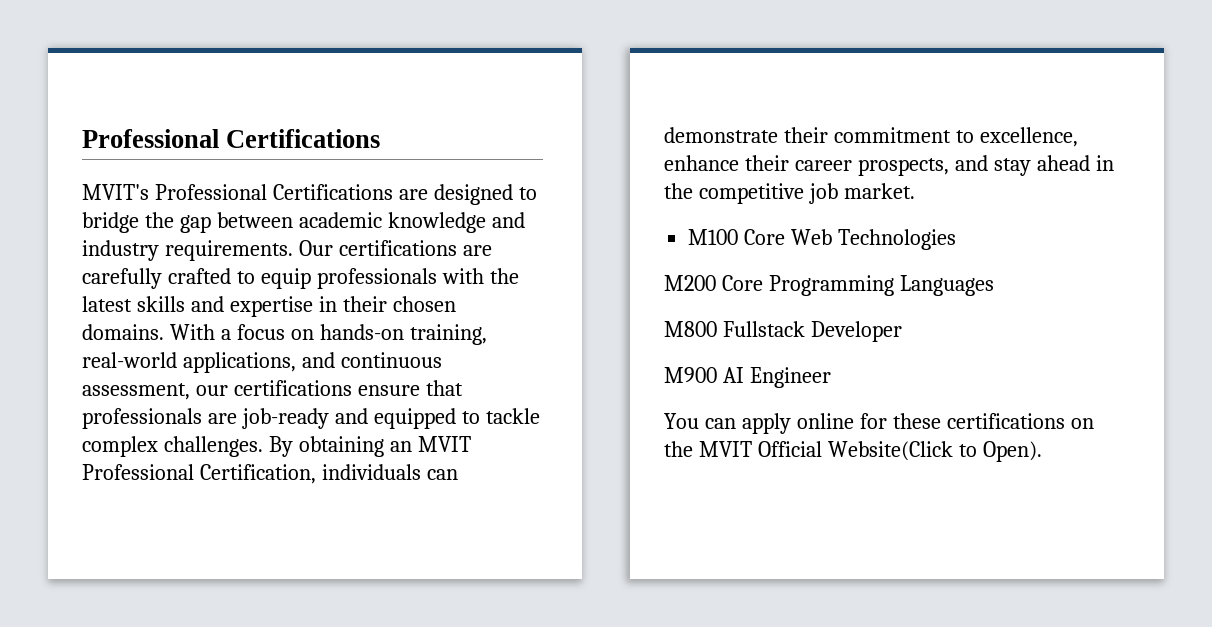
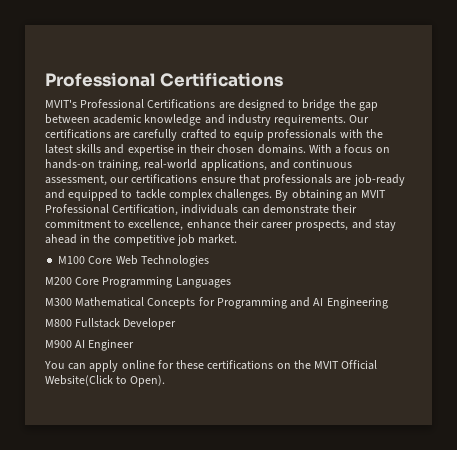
+ M300 Mathematical Concepts for Programming and AI Engineering

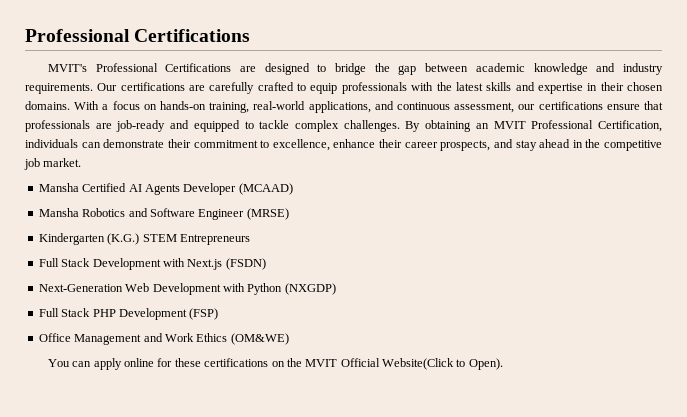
- M100 Core Web Technologies
- M200 Core Programming Languages
- M300 Mathematical Concepts for Programming and AI Engineering
- M800 Fullstack Developer
- M900 AI Engineer
+ Mansha Certified AI Agents Developer (MCAAD)
+ Mansha Robotics and Software Engineer (MRSE)
+ Kindergarten (K.G.) STEM Entrepreneurs
+ Full Stack Development with Next.js (FSDN)
+ Next-Generation Web Development with Python (NXGDP)
+ Full Stack PHP Development (FSP)
+ Office Management and Work Ethics (OM&WE)

